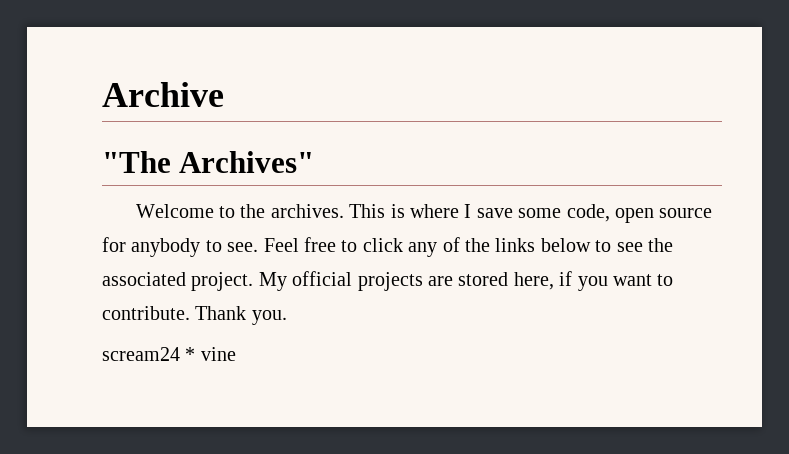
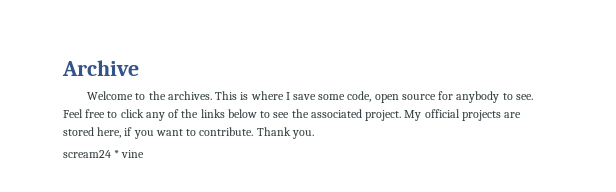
- "The Archives"

